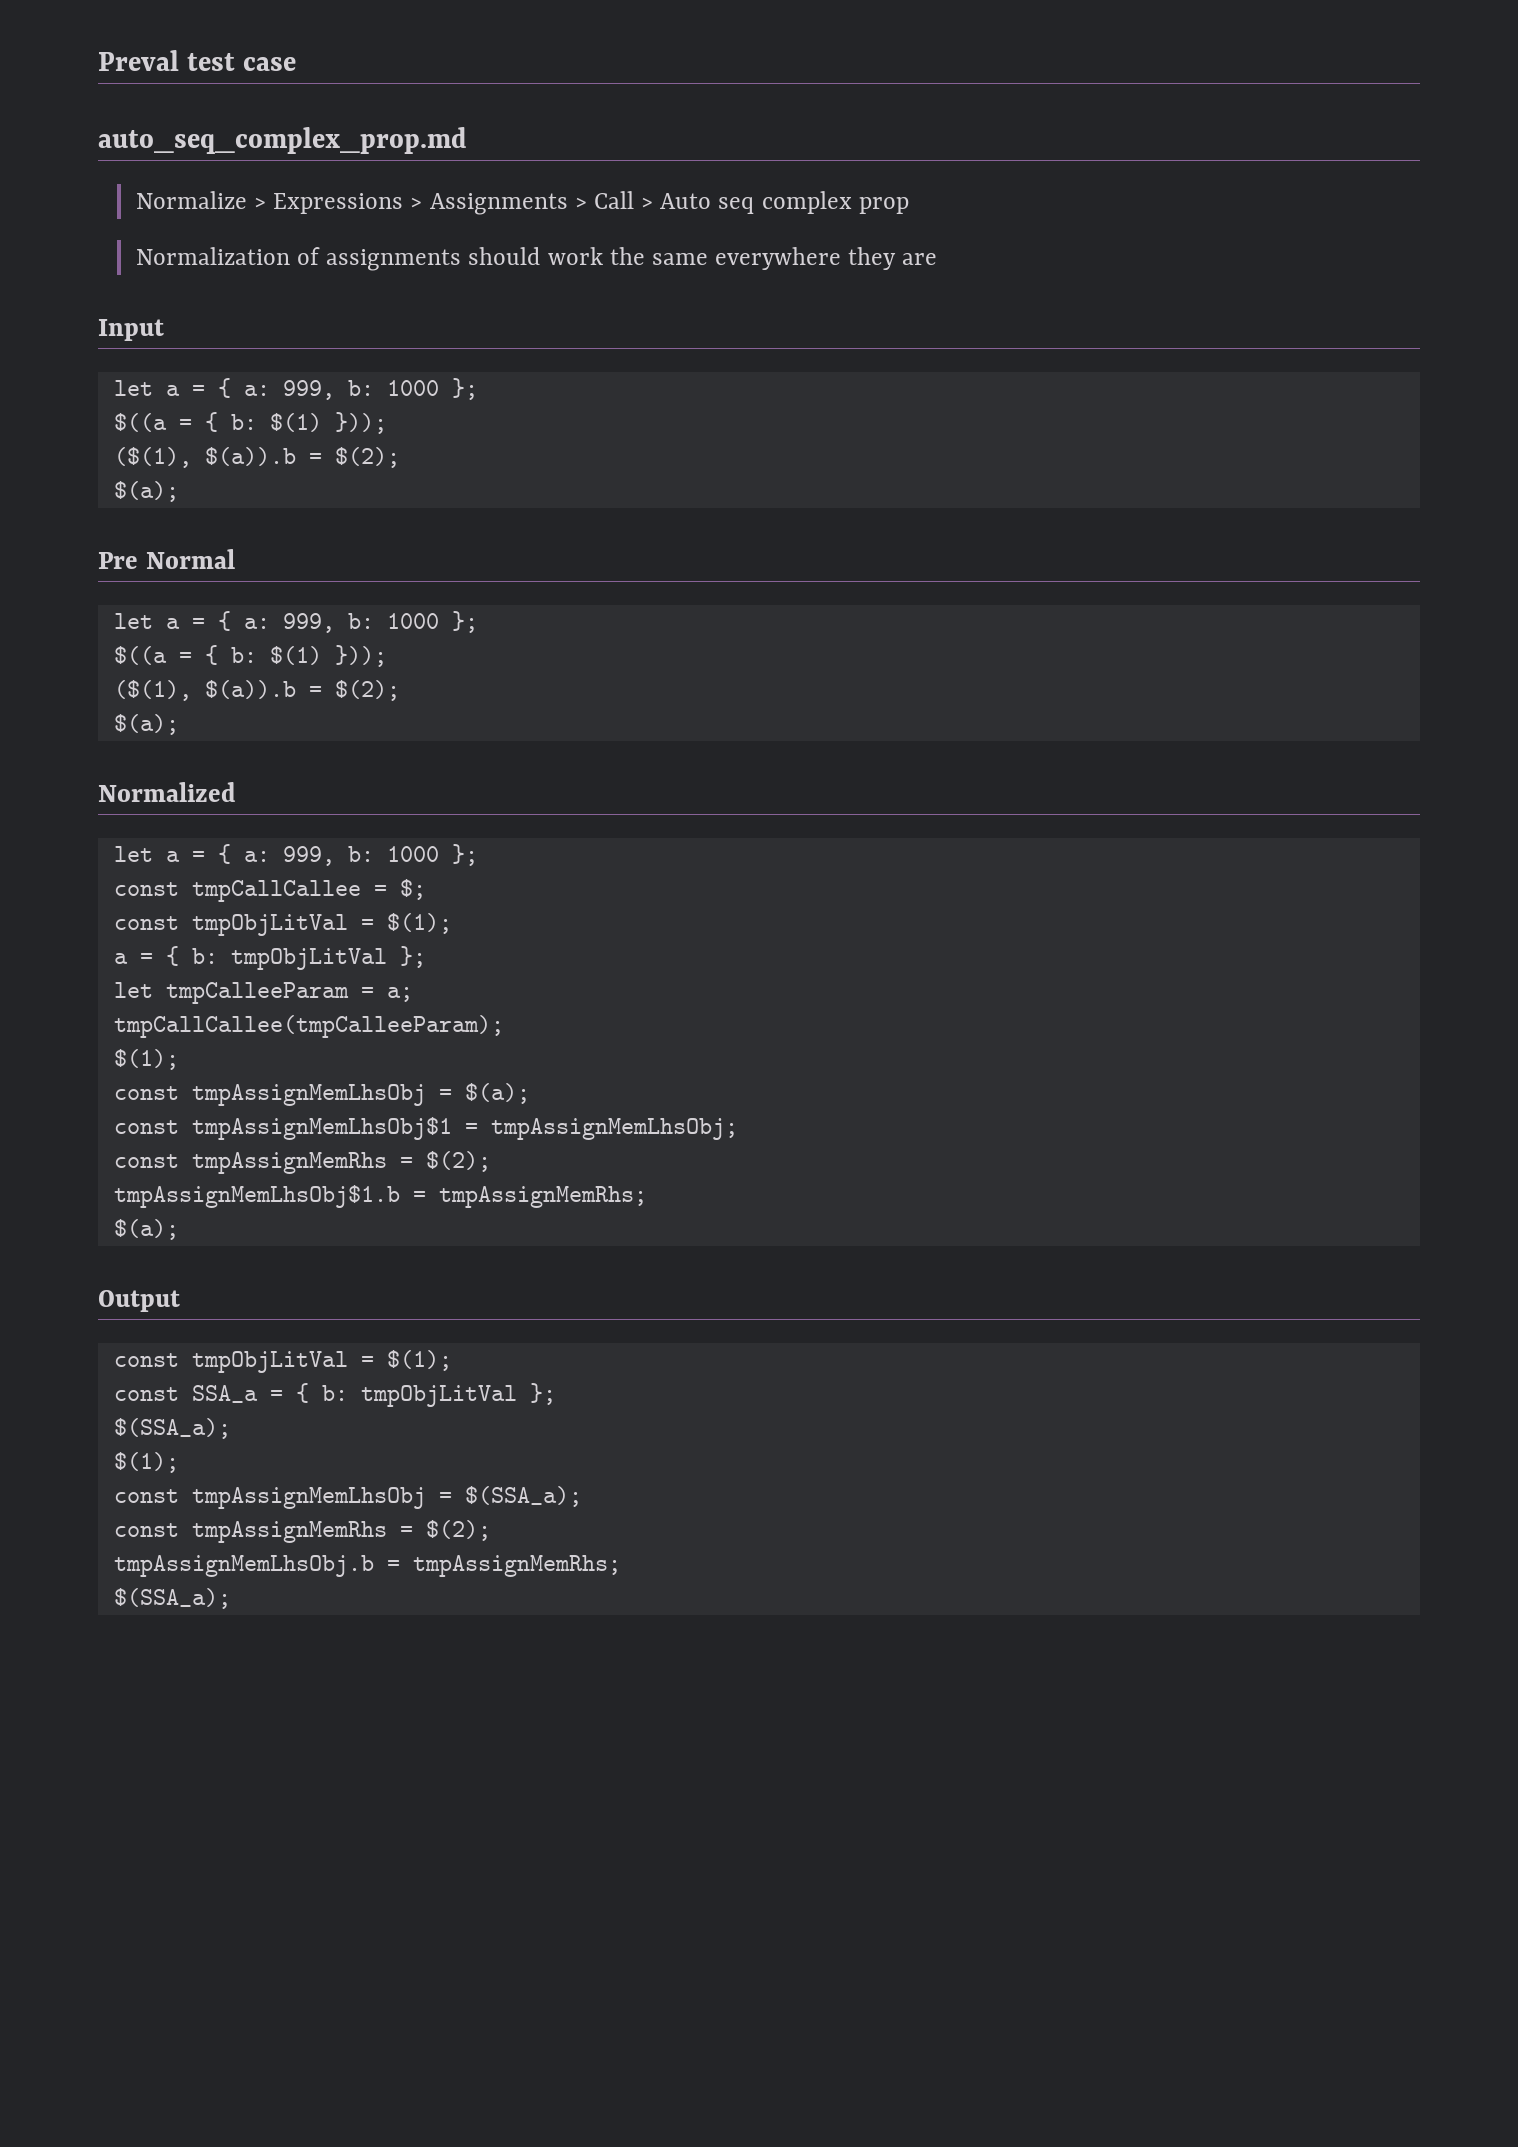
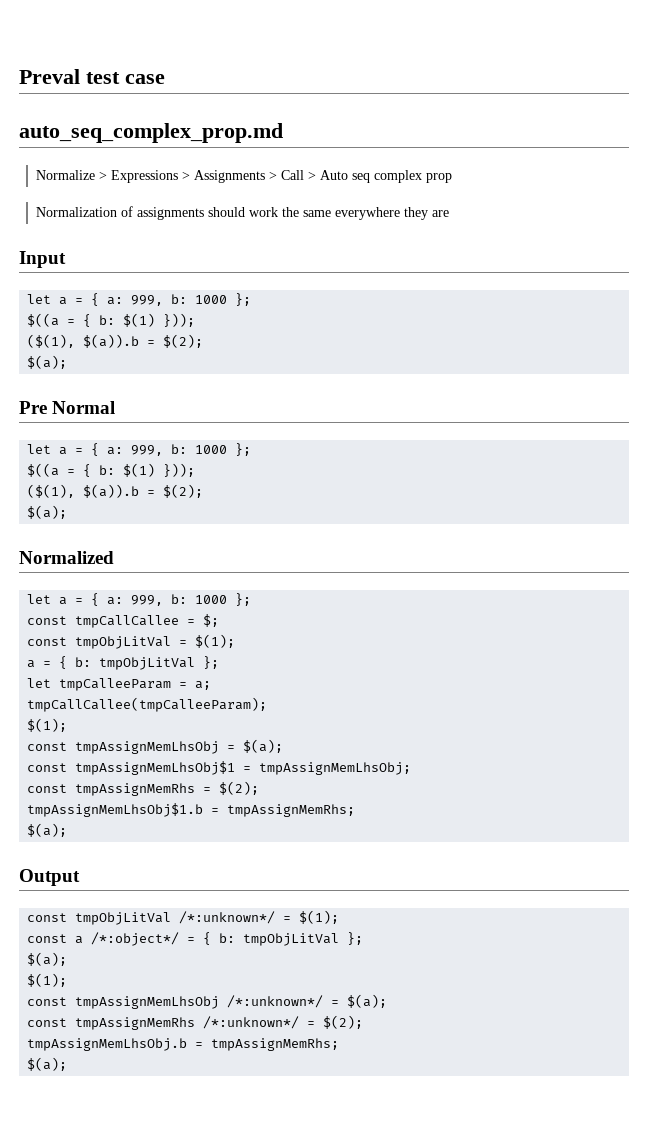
  Output
- const tmpObjLitVal = $(1);
+ const tmpObjLitVal /*:unknown*/ = $(1);
- const SSA_a = { b: tmpObjLitVal };
- $(SSA_a);
+ const a /*:object*/ = { b: tmpObjLitVal };
+ $(a);
  $(1);
- const tmpAssignMemLhsObj = $(SSA_a);
- const tmpAssignMemRhs = $(2);
+ const tmpAssignMemLhsObj /*:unknown*/ = $(a);
+ const tmpAssignMemRhs /*:unknown*/ = $(2);
  tmpAssignMemLhsObj.b = tmpAssignMemRhs;
- $(SSA_a);
+ $(a);

